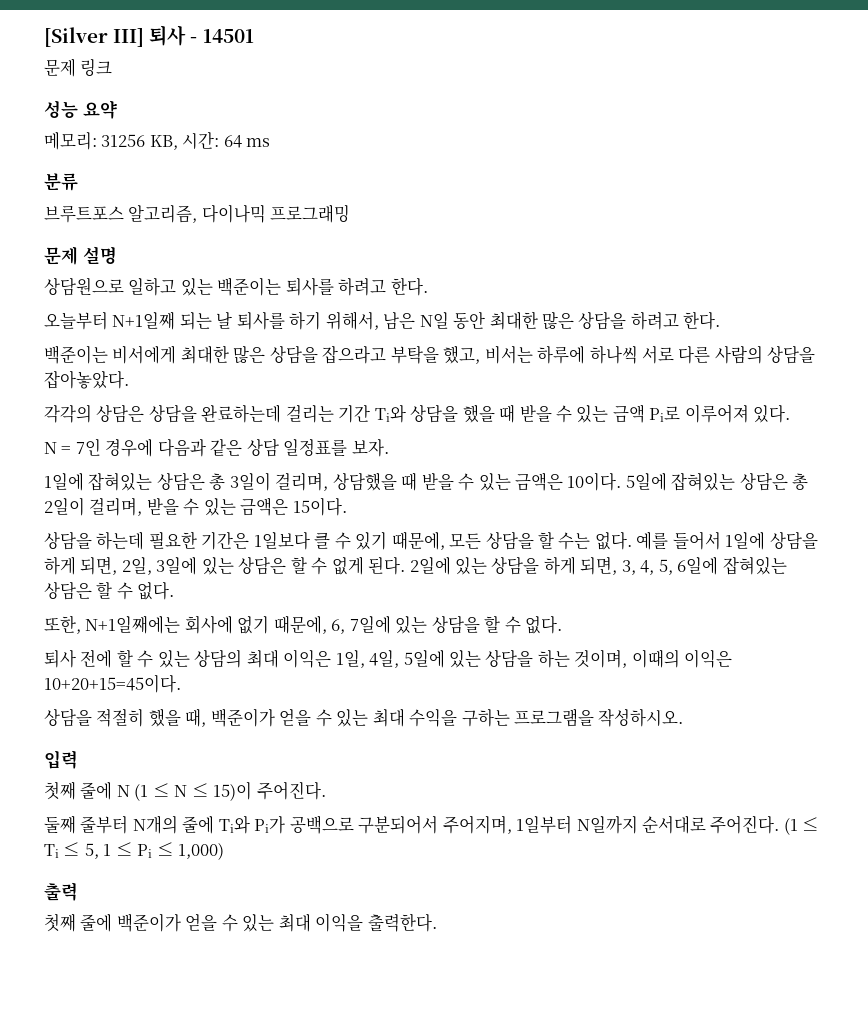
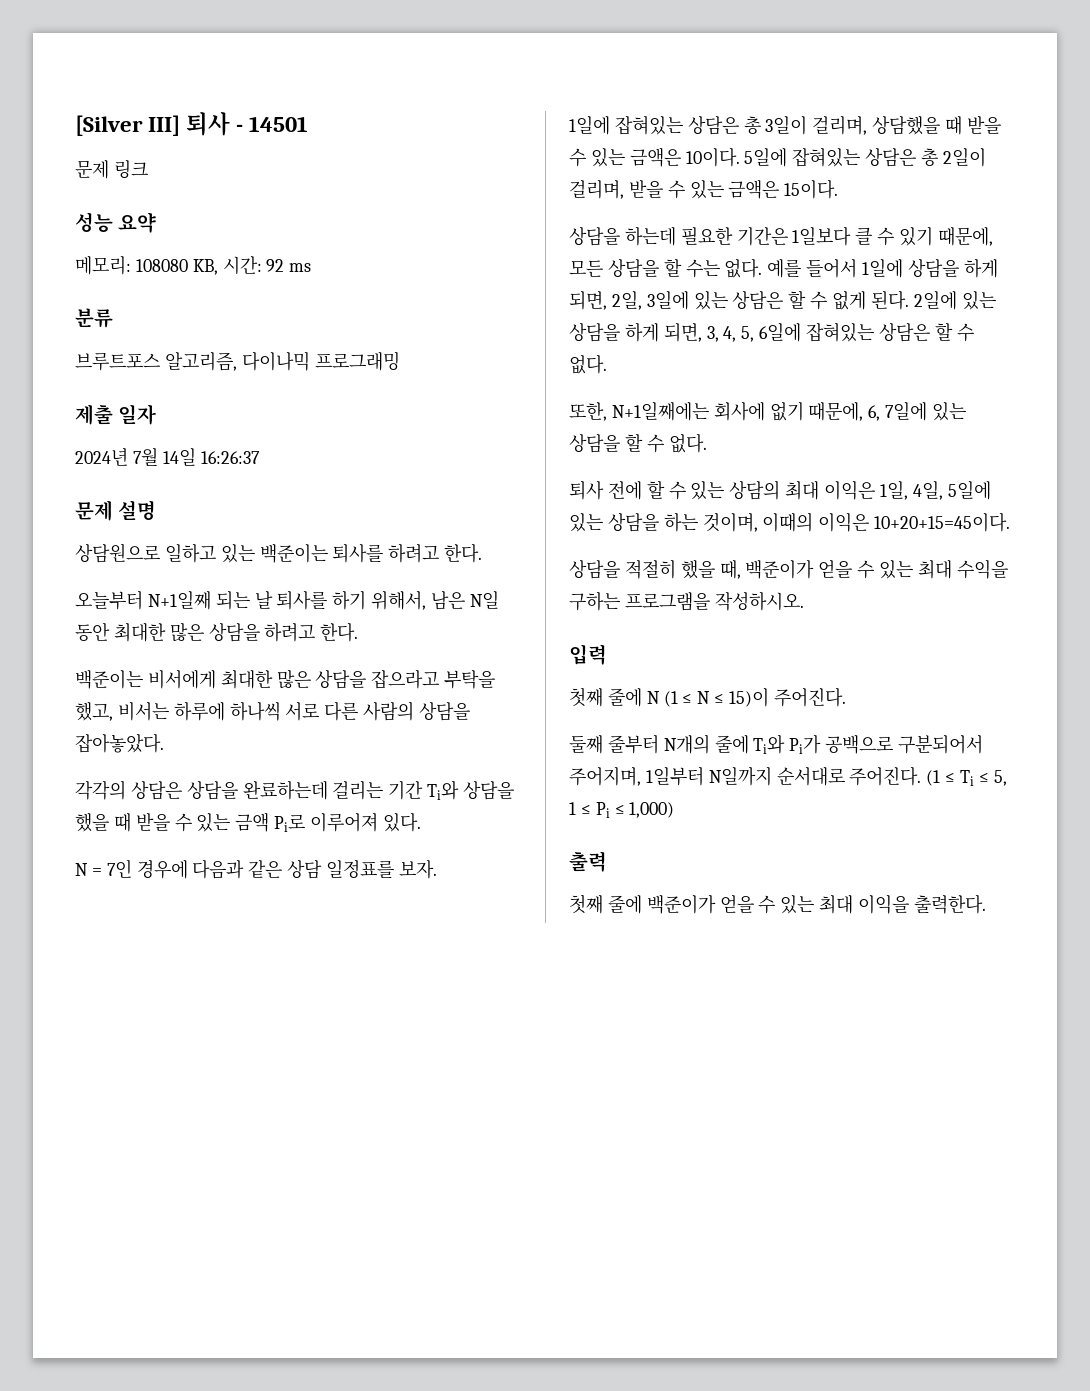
- 메모리: 31256 KB, 시간: 64 ms
+ 메모리: 108080 KB, 시간: 92 ms
+ 제출 일자
+ 2024년 7월 14일 16:26:37

